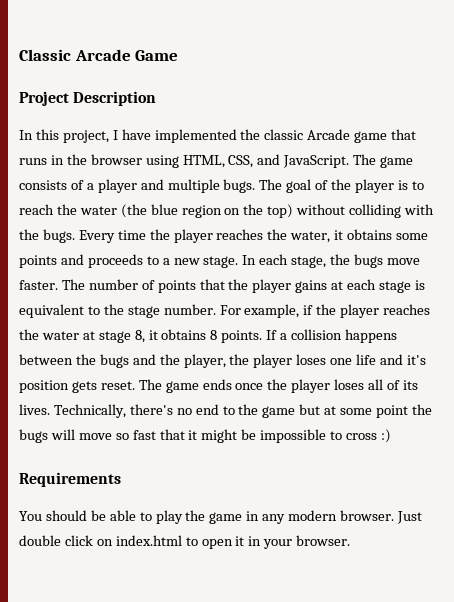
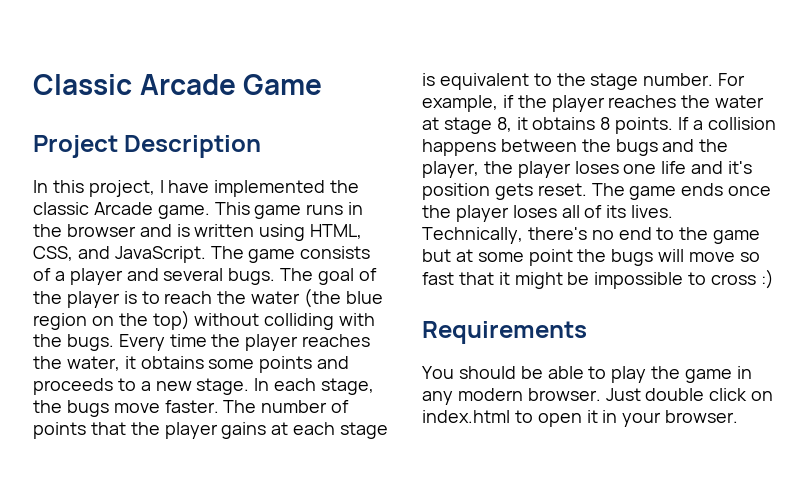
- In this project, I have implemented the classic Arcade game that runs in the browser using HTML, CSS, and JavaScript.
+ In this project, I have implemented the classic Arcade game. This game runs in the browser and is written using HTML, CSS, and JavaScript.
- The game consists of a player and multiple bugs.
+ The game consists of a player and several bugs.

